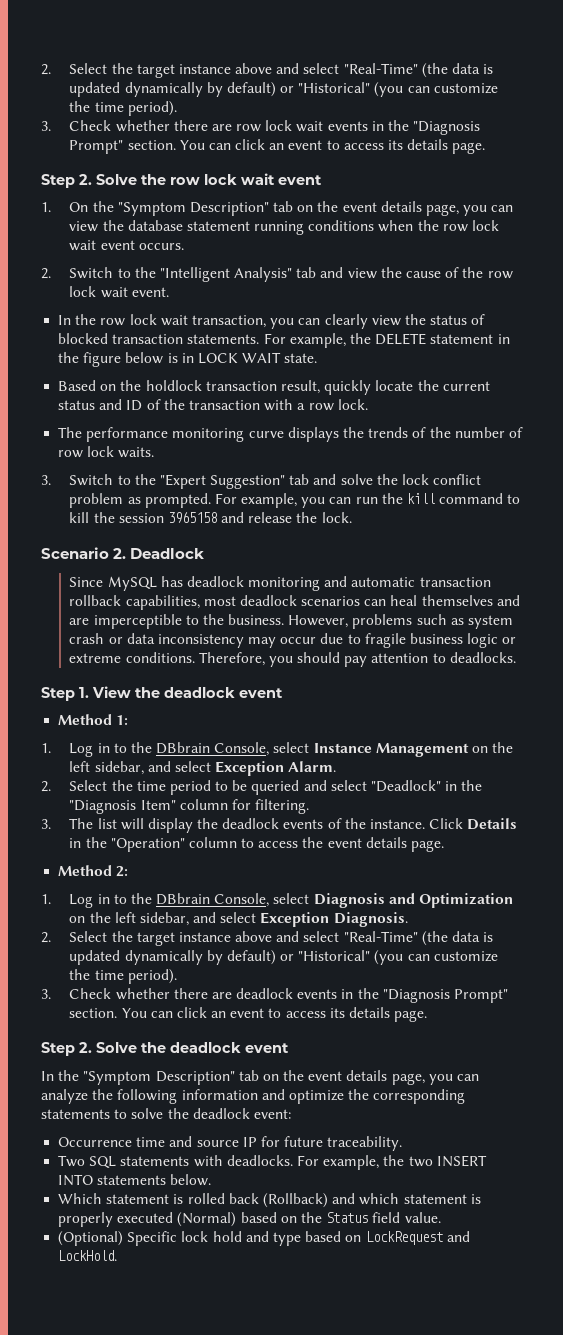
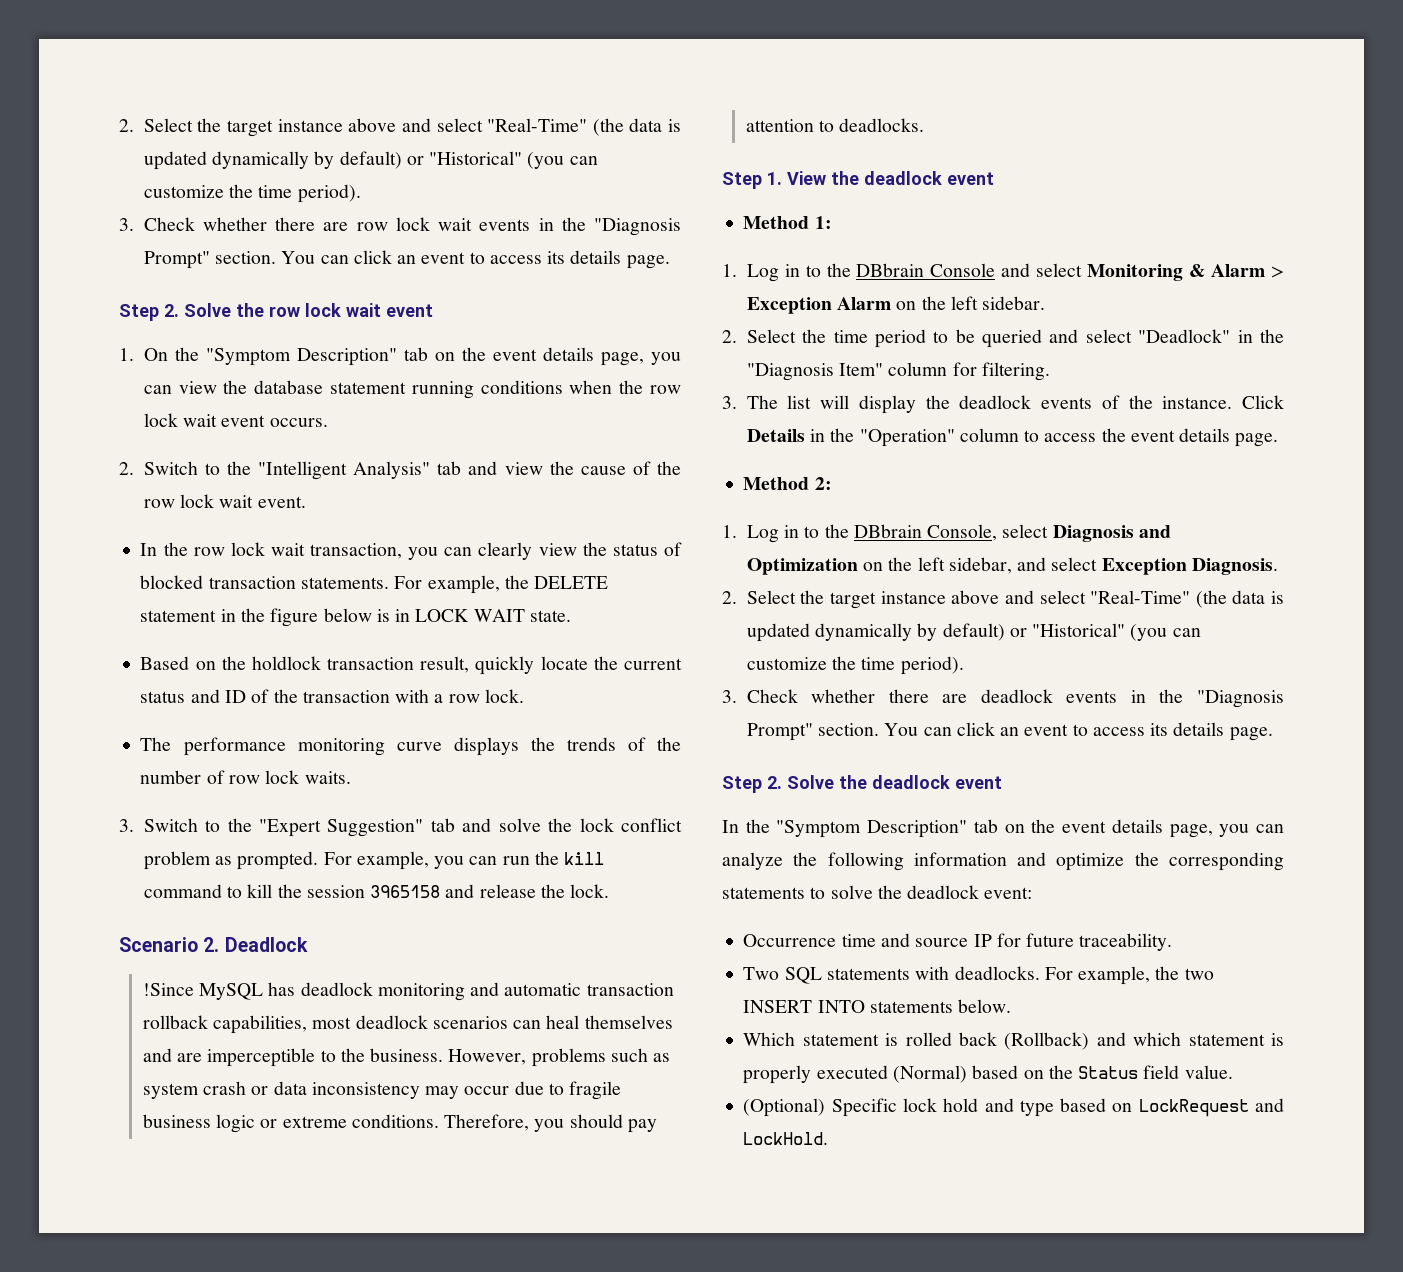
- Since MySQL has deadlock monitoring and automatic transaction rollback capabilities, most deadlock scenarios can heal themselves and are imperceptible to the business.
+ !Since MySQL has deadlock monitoring and automatic transaction rollback capabilities, most deadlock scenarios can heal themselves and are imperceptible to the business.
- 1. Log in to the DBbrain Console, select Instance Management on the left sidebar, and select Exception Alarm.
+ 1. Log in to the DBbrain Console and select Monitoring & Alarm > Exception Alarm on the left sidebar.

